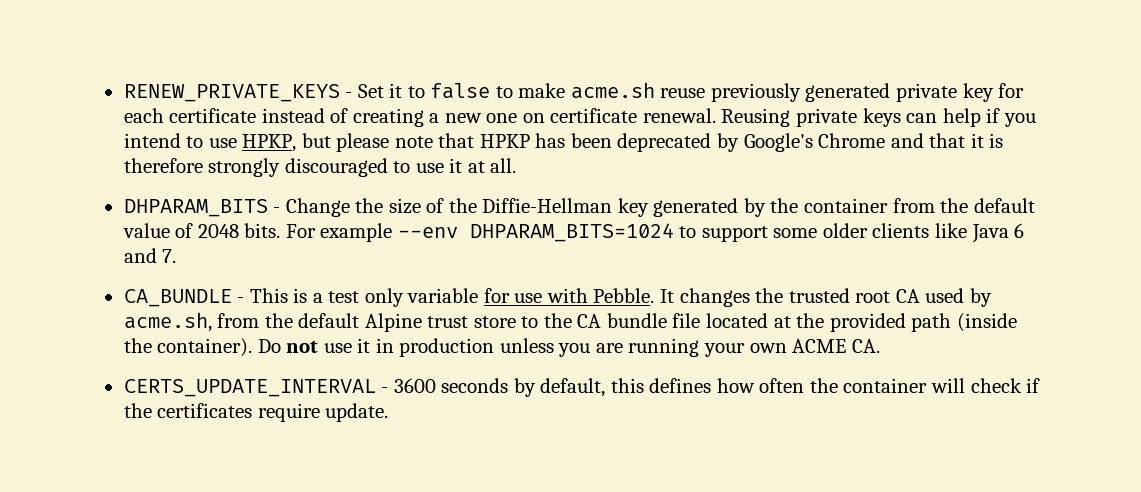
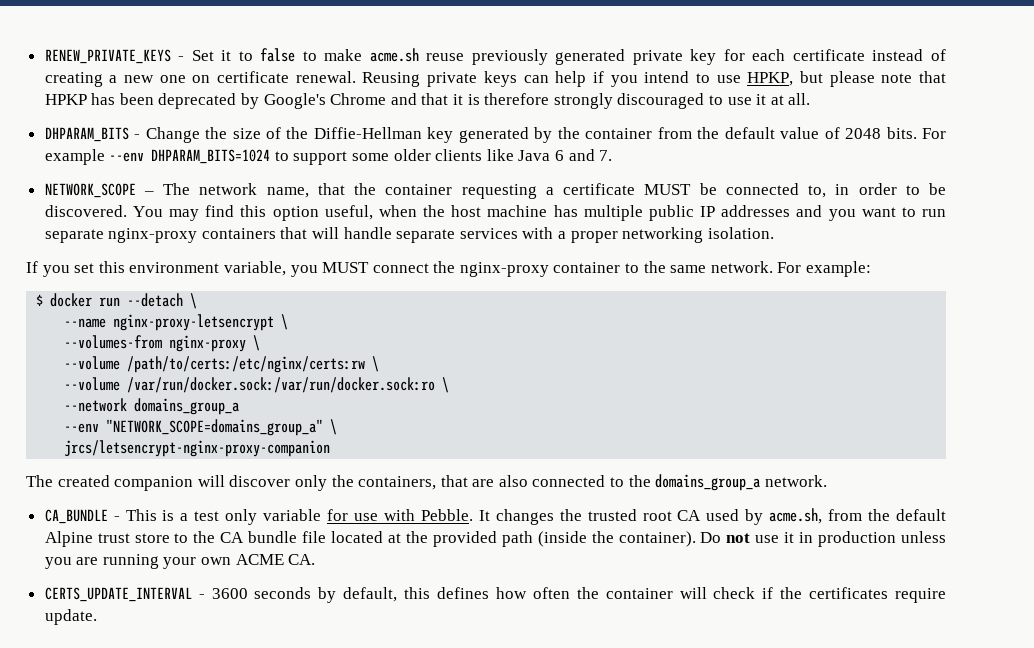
+ NETWORK_SCOPE – The network name, that the container requesting a certificate MUST be connected to, in order to be discovered. You may find this option useful, when the host machine has multiple public IP addresses and you want to run separate nginx-proxy containers that will handle separate services with a proper networking isolation.
+ If you set this environment variable, you MUST connect the nginx-proxy container to the same network. For example:
+ $ docker run --detach \
+ --name nginx-proxy-letsencrypt \
+ --volumes-from nginx-proxy \
+ --volume /path/to/certs:/etc/nginx/certs:rw \
+ --volume /var/run/docker.sock:/var/run/docker.sock:ro \
+ --network domains_group_a
+ --env "NETWORK_SCOPE=domains_group_a" \
+ jrcs/letsencrypt-nginx-proxy-companion
+ The created companion will discover only the containers, that are also connected to the domains_group_a network.

